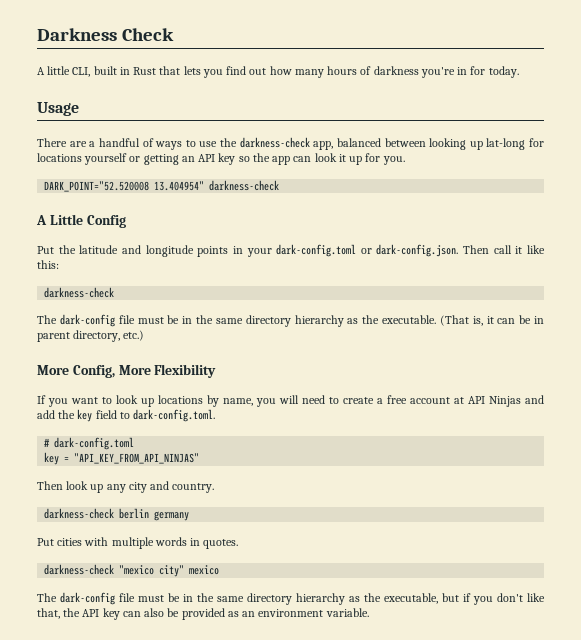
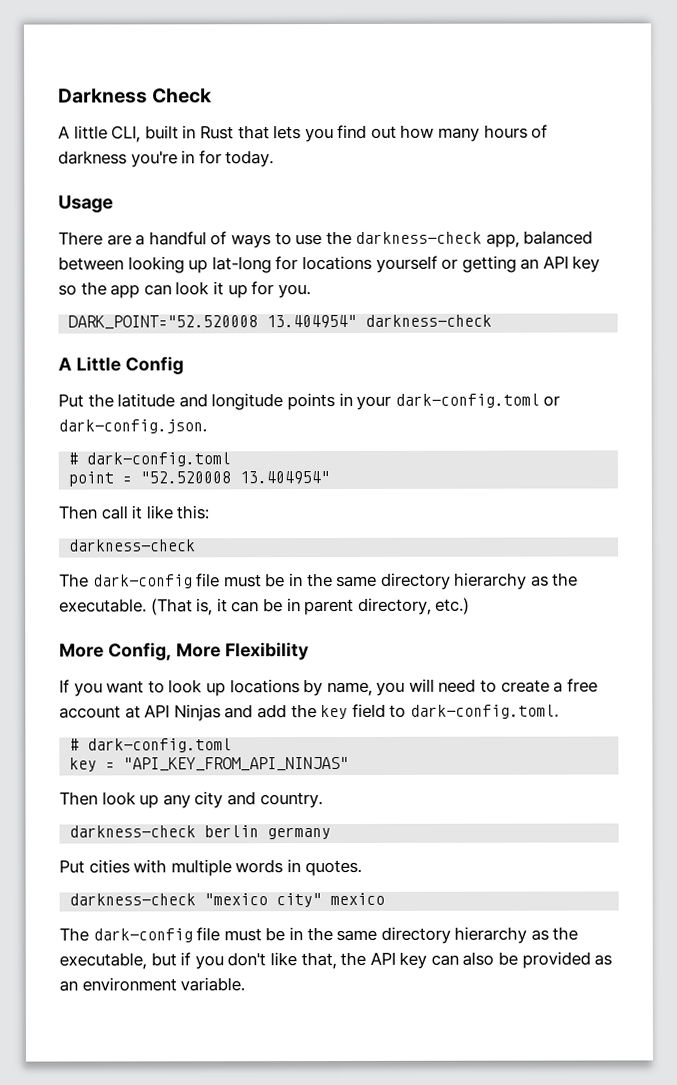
- Put the latitude and longitude points in your dark-config.toml or dark-config.json. Then call it like this:
+ Put the latitude and longitude points in your dark-config.toml or dark-config.json.
+ # dark-config.toml
+ point = "52.520008 13.404954"
+ Then call it like this:

